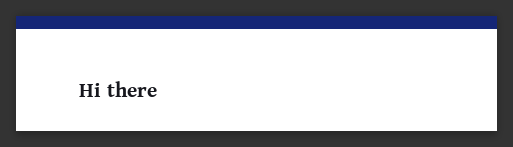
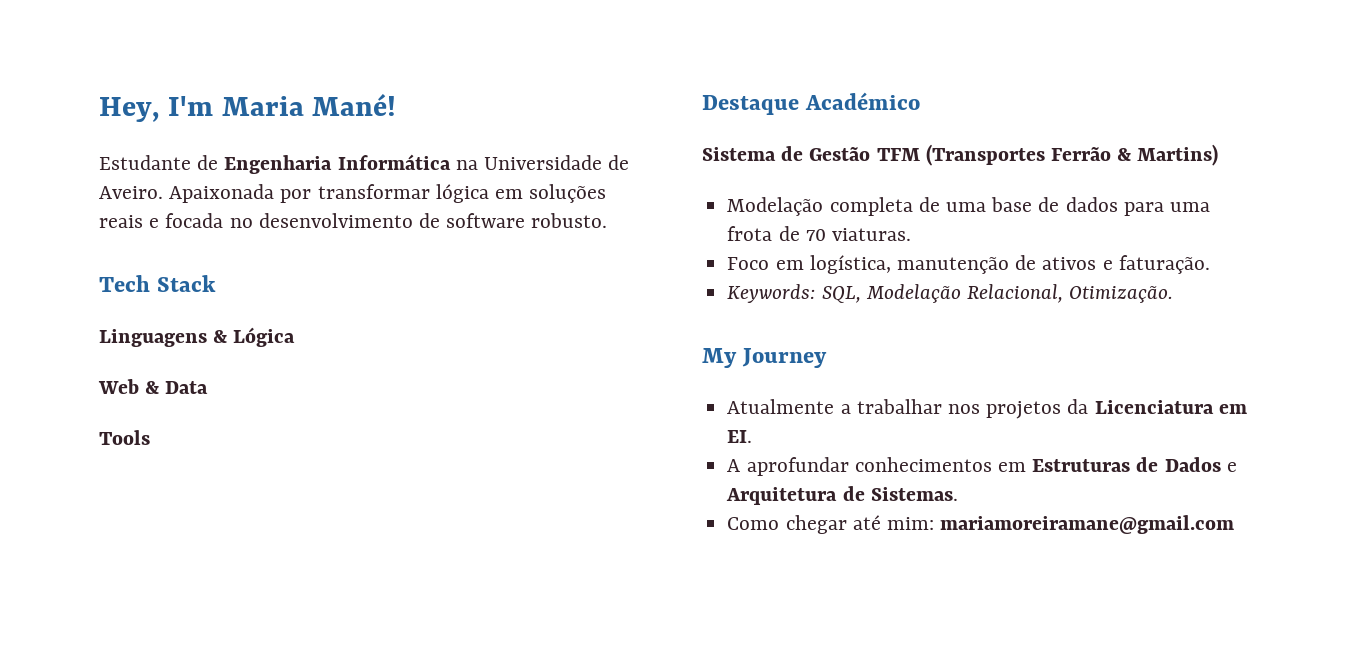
- Hi there
+ Hey, I'm Maria Mané!
+ Estudante de Engenharia Informática na Universidade de Aveiro. Apaixonada por transformar lógica em soluções reais e focada no desenvolvimento de software robusto.
+ Tech Stack
+ Linguagens & Lógica
+ Web & Data
+ Tools
+ Destaque Académico
+ Sistema de Gestão TFM (Transportes Ferrão & Martins)
+ Modelação completa de uma base de dados para uma frota de 70 viaturas.
+ Foco em logística, manutenção de ativos e faturação.
+ Keywords: SQL, Modelação Relacional, Otimização.
+ My Journey
+ Atualmente a trabalhar nos projetos da Licenciatura em EI.
+ A aprofundar conhecimentos em Estruturas de Dados e Arquitetura de Sistemas.
+ Como chegar até mim: mariamoreiramane@gmail.com

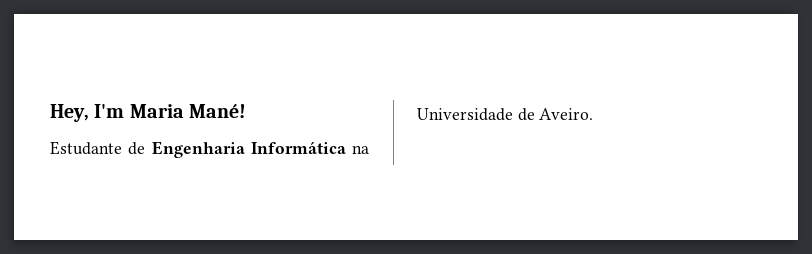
- Apaixonada por transformar lógica em soluções reais e focada no desenvolvimento de software robusto.
- Tech Stack
- Linguagens & Lógica
- Web & Data
- Tools
- Destaque Académico
- Sistema de Gestão TFM (Transportes Ferrão & Martins)
- Modelação completa de uma base de dados para uma frota de 70 viaturas.
- Foco em logística, manutenção de ativos e faturação.
- Keywords: SQL, Modelação Relacional, Otimização.
- My Journey
- Atualmente a trabalhar nos projetos da Licenciatura em EI.
- A aprofundar conhecimentos em Estruturas de Dados e Arquitetura de Sistemas.
- Como chegar até mim: mariamoreiramane@gmail.com

